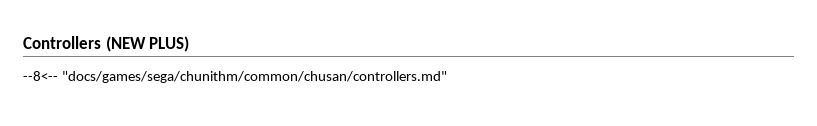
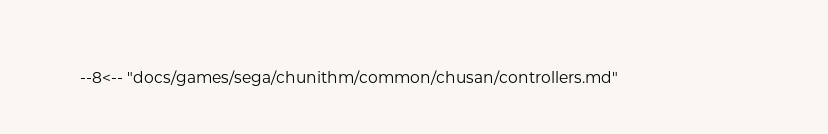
- Controllers (NEW PLUS)

